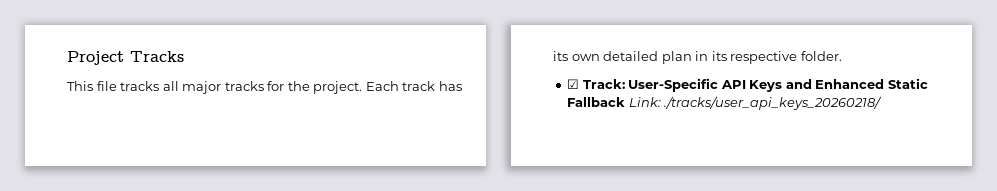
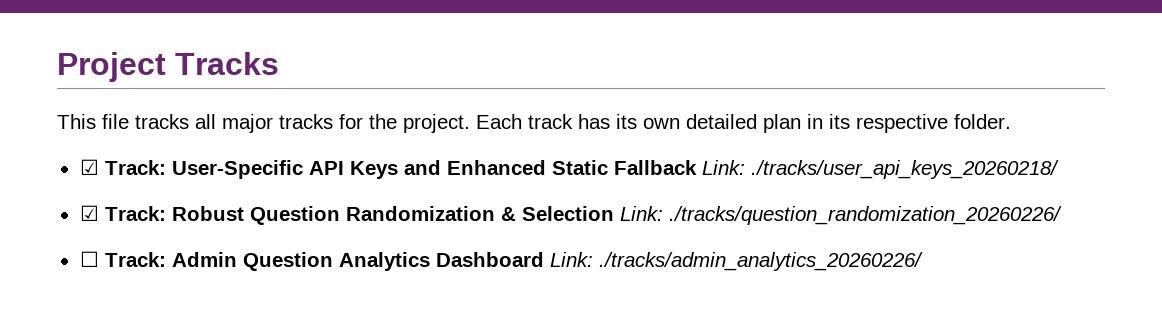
+ ☑ Track: Robust Question Randomization & Selection Link: ./tracks/question_randomization_20260226/
+ ☐ Track: Admin Question Analytics Dashboard Link: ./tracks/admin_analytics_20260226/

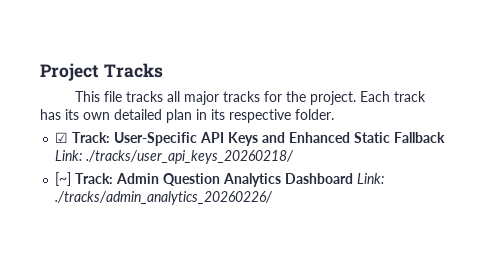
- ☑ Track: Robust Question Randomization & Selection Link: ./tracks/question_randomization_20260226/
- ☐ Track: Admin Question Analytics Dashboard Link: ./tracks/admin_analytics_20260226/
+ [~] Track: Admin Question Analytics Dashboard Link: ./tracks/admin_analytics_20260226/

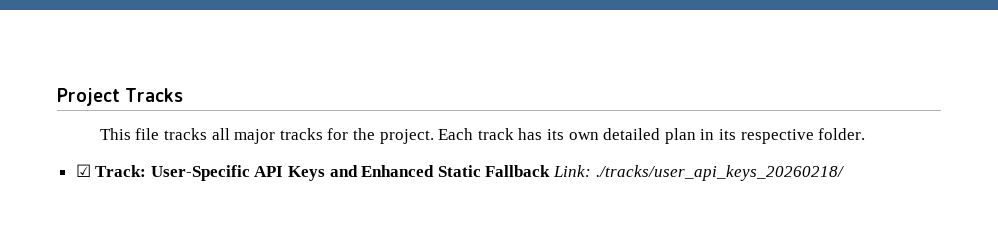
- [~] Track: Admin Question Analytics Dashboard Link: ./tracks/admin_analytics_20260226/

